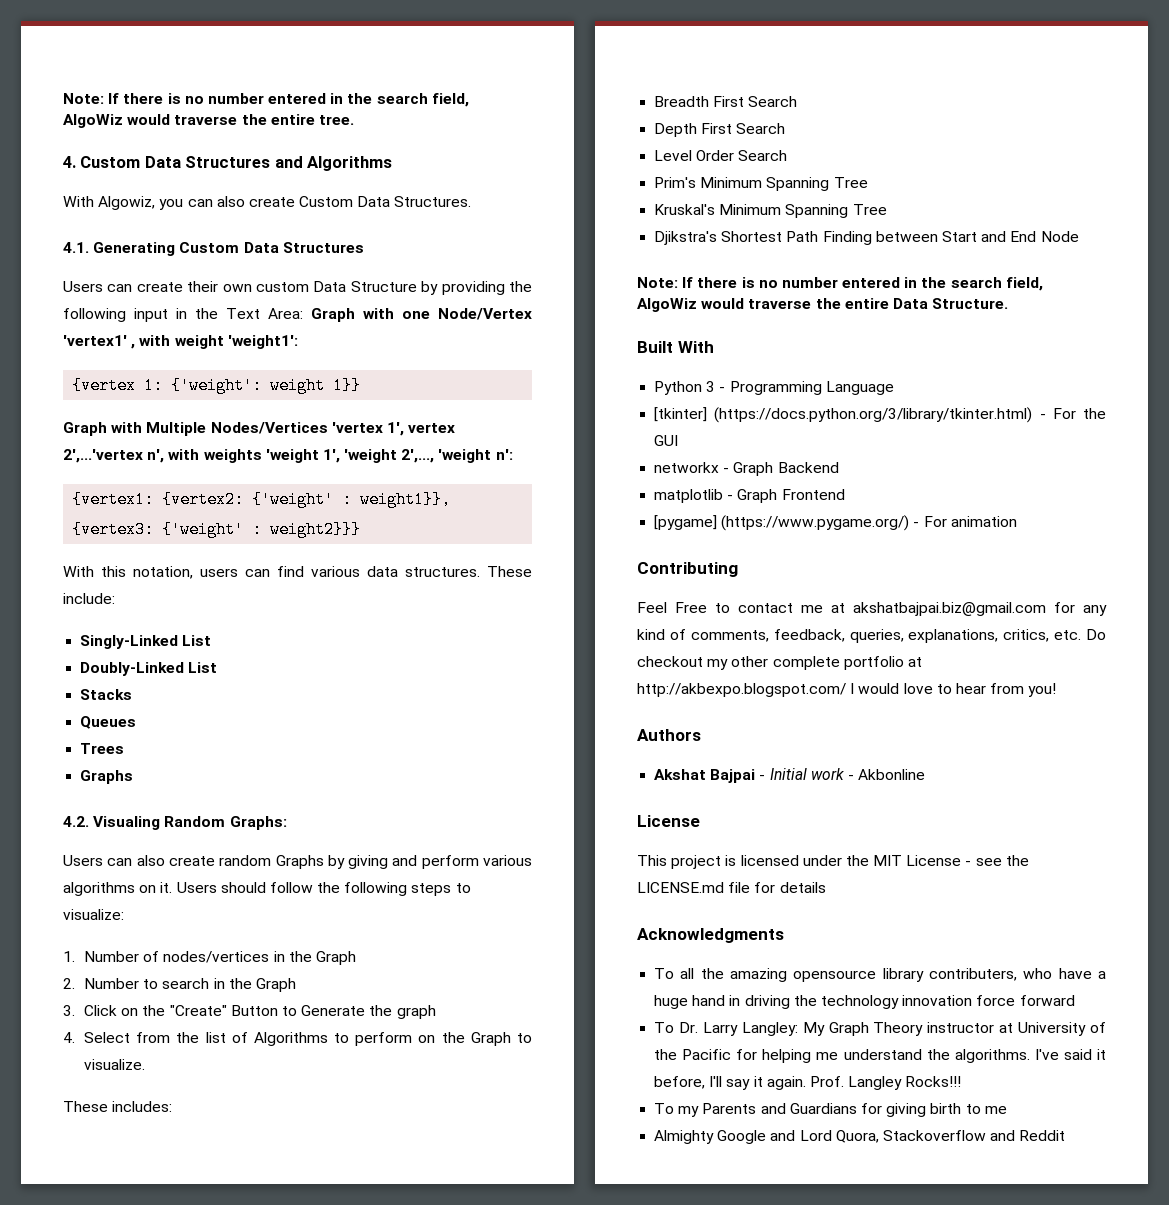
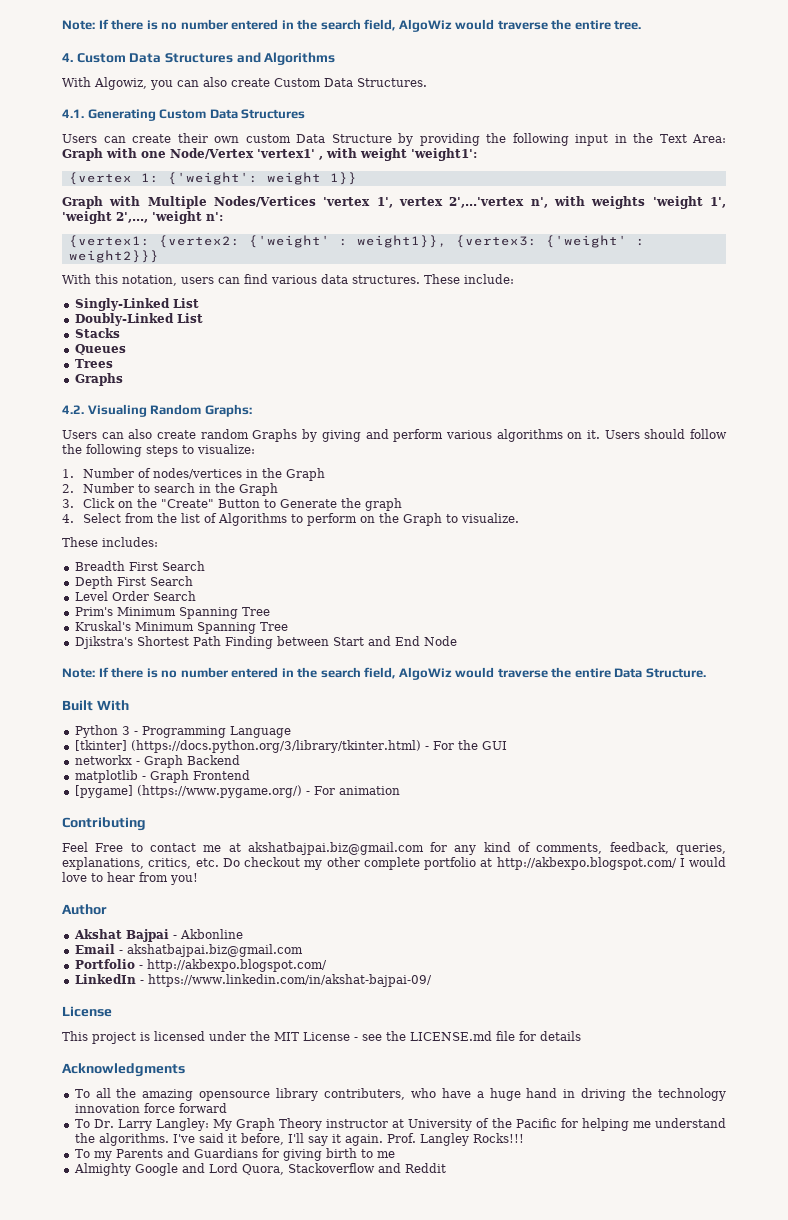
- Authors
+ Author
- Akshat Bajpai - Initial work - Akbonline
+ Akshat Bajpai - Akbonline
+ Email - akshatbajpai.biz@gmail.com
+ Portfolio - http://akbexpo.blogspot.com/
+ LinkedIn - https://www.linkedin.com/in/akshat-bajpai-09/

